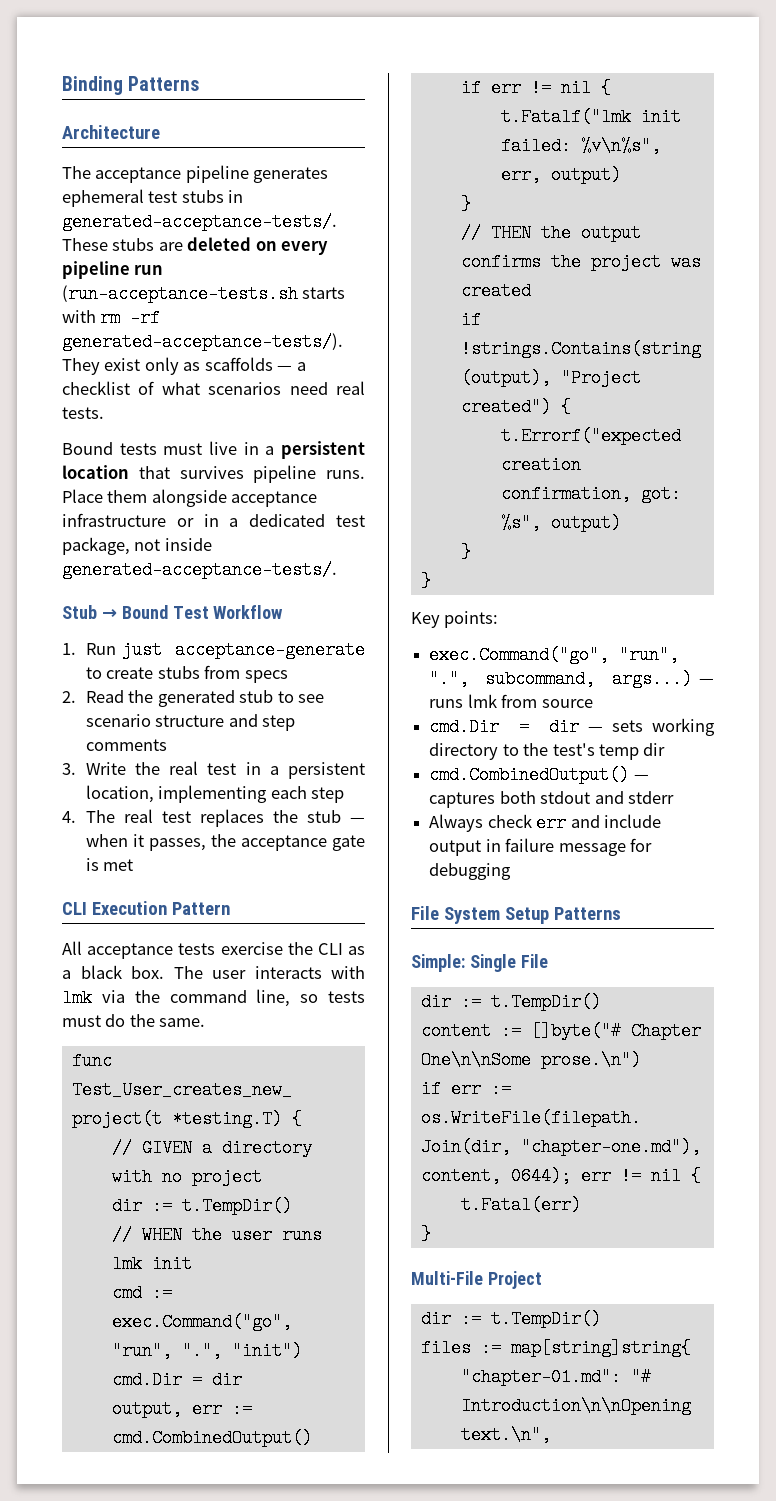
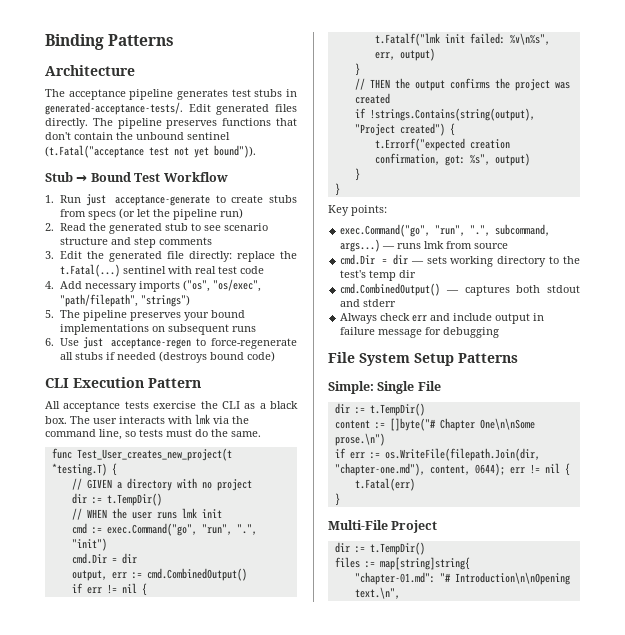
- The acceptance pipeline generates ephemeral test stubs in generated-acceptance-tests/.
+ The acceptance pipeline generates test stubs in generated-acceptance-tests/.
- These stubs are deleted on every pipeline run (run-acceptance-tests.sh starts with rm -rf generated-acceptance-tests/). They exist only as scaffolds — a checklist of what scenarios need real tests.
- Bound tests must live in a persistent location that survives pipeline runs. Place them alongside acceptance infrastructure or in a dedicated test package, not inside generated-acceptance-tests/.
+ Edit generated files directly. The pipeline preserves functions that don't contain the unbound sentinel (t.Fatal("acceptance test not yet bound")).
- 1. Run just acceptance-generate to create stubs from specs
+ 1. Run just acceptance-generate to create stubs from specs (or let the pipeline run)
- 3. Write the real test in a persistent location, implementing each step
- 4. The real test replaces the stub — when it passes, the acceptance gate is met
+ 3. Edit the generated file directly: replace the t.Fatal(...) sentinel with real test code
+ 4. Add necessary imports ("os", "os/exec", "path/filepath", "strings")
+ 5. The pipeline preserves your bound implementations on subsequent runs
+ 6. Use just acceptance-regen to force-regenerate all stubs if needed (destroys bound code)

